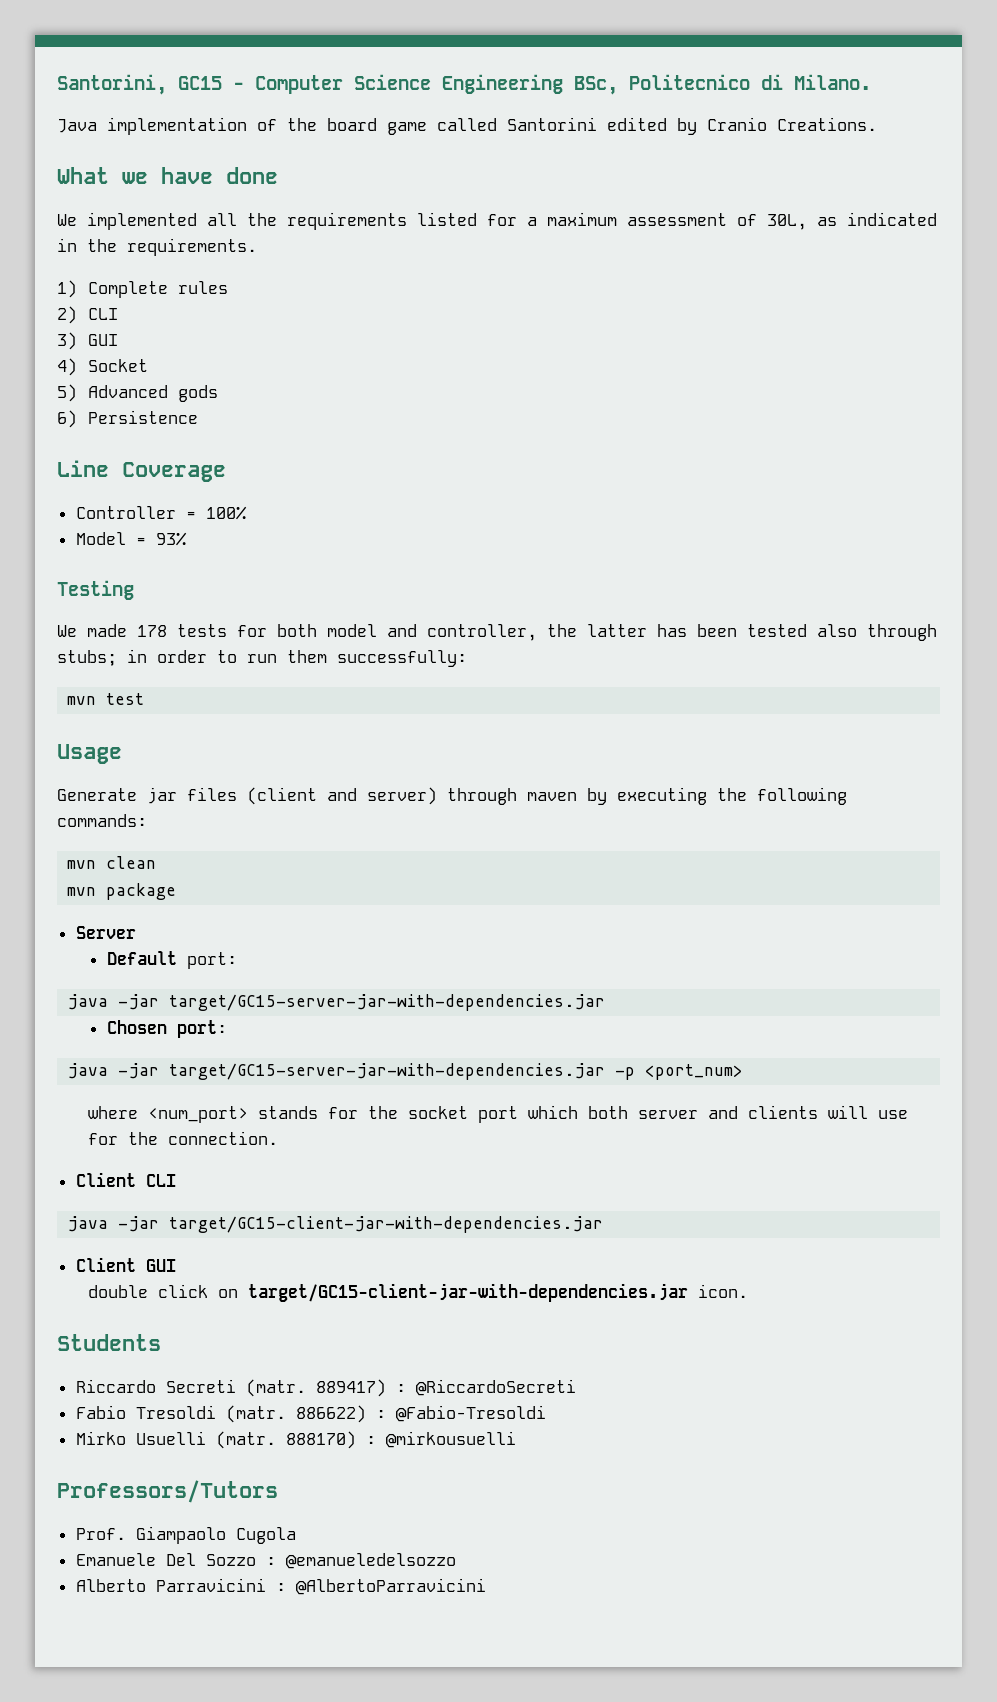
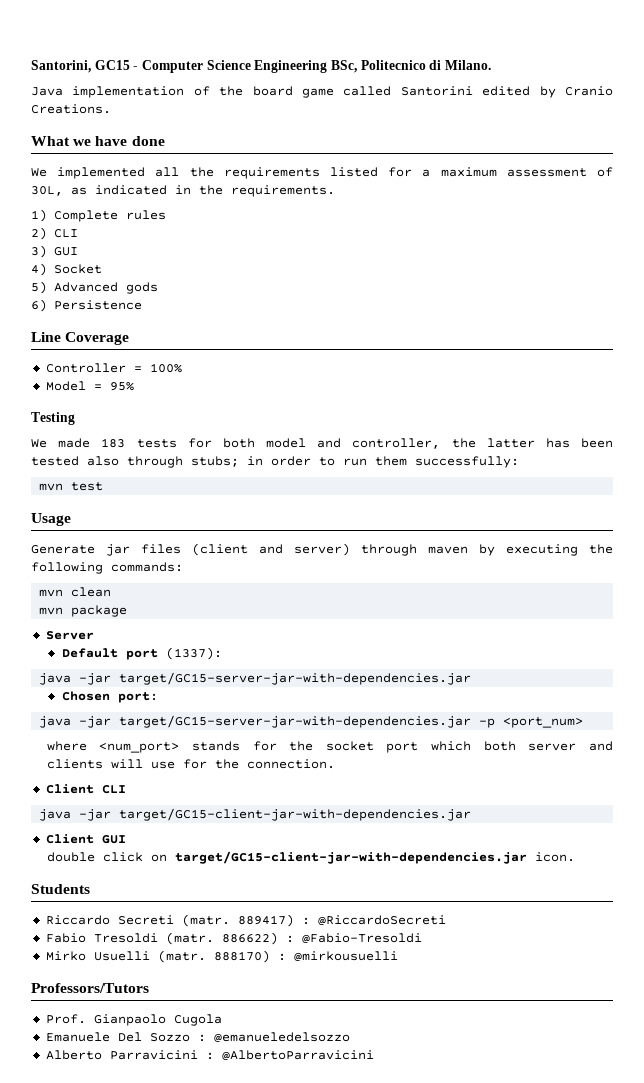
- Model = 93%
+ Model = 95%
- We made 178 tests for both model and controller, the latter has been tested also through stubs; in order to run them successfully:
+ We made 183 tests for both model and controller, the latter has been tested also through stubs; in order to run them successfully:
- Default port:
+ Default port (1337):
- Prof. Giampaolo Cugola
+ Prof. Gianpaolo Cugola

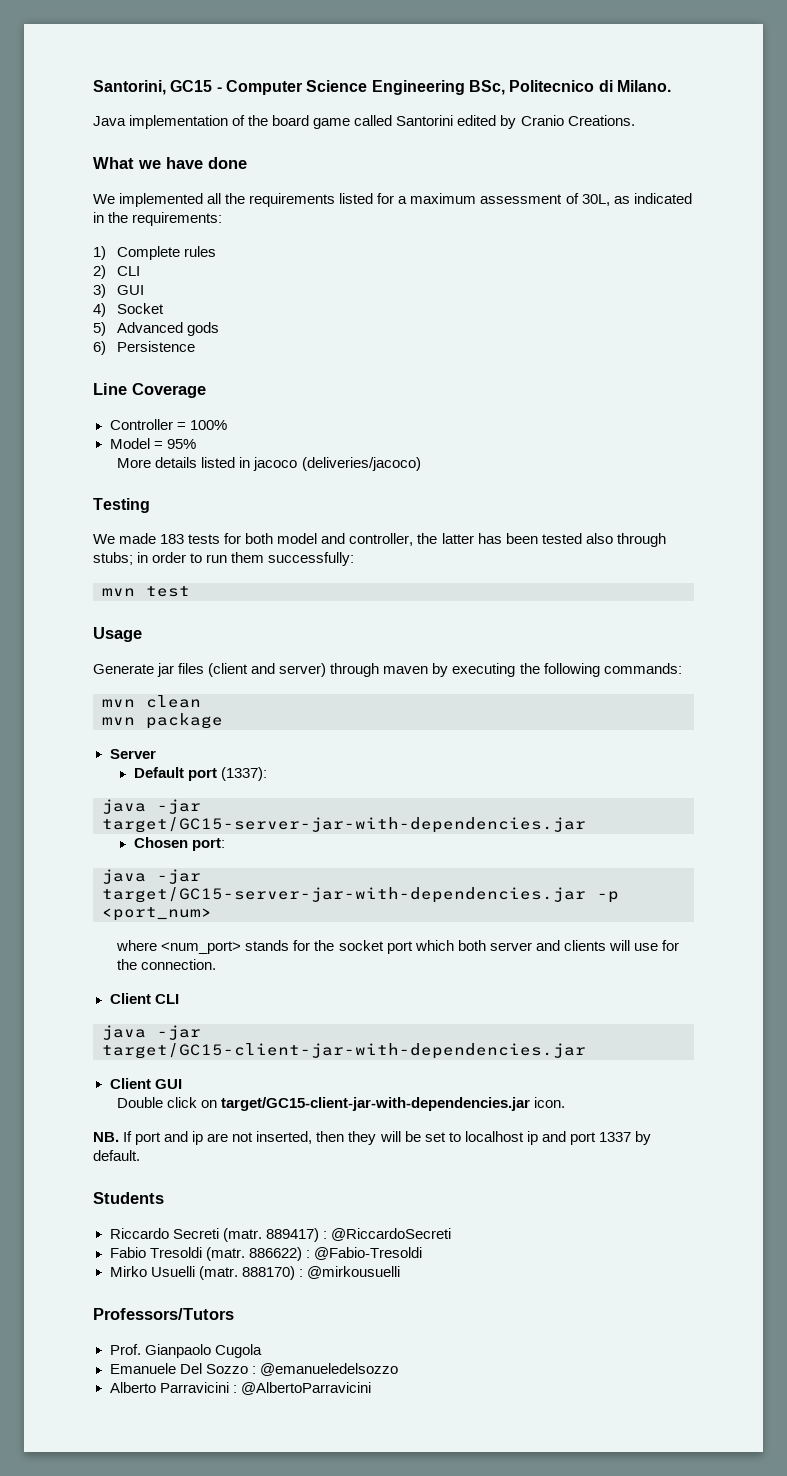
- We implemented all the requirements listed for a maximum assessment of 30L, as indicated in the requirements.
+ We implemented all the requirements listed for a maximum assessment of 30L, as indicated in the requirements:
+ More details listed in jacoco (deliveries/jacoco)
- double click on target/GC15-client-jar-with-dependencies.jar icon.
+ Double click on target/GC15-client-jar-with-dependencies.jar icon.
+ NB. If port and ip are not inserted, then they will be set to localhost ip and port 1337 by default.

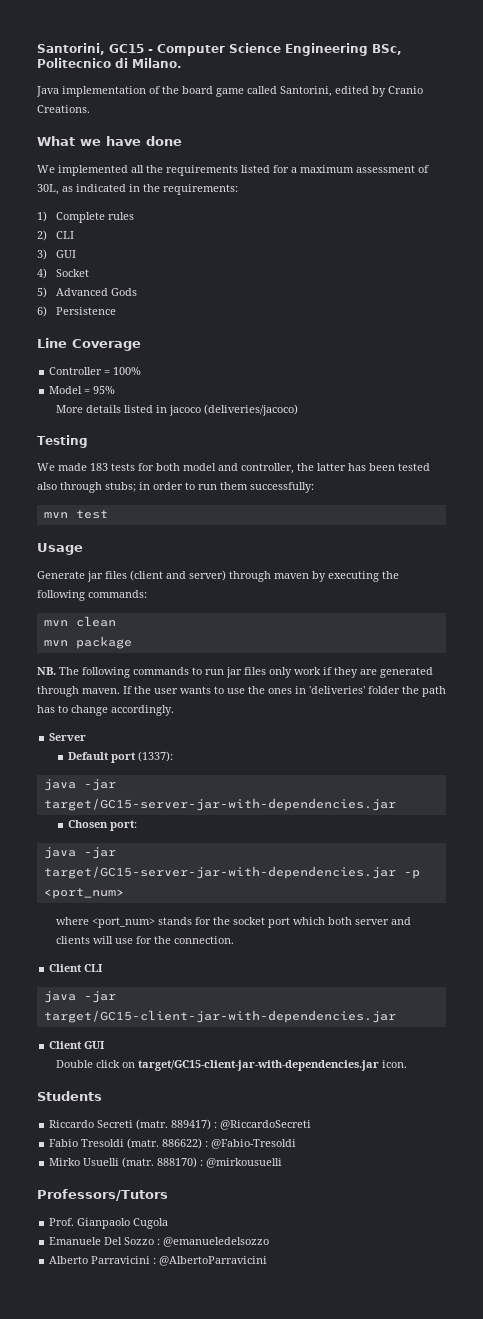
- Java implementation of the board game called Santorini edited by Cranio Creations.
+ Java implementation of the board game called Santorini, edited by Cranio Creations.
- 5) Advanced gods
+ 5) Advanced Gods
+ NB. The following commands to run jar files only work if they are generated through maven. If the user wants to use the ones in 'deliveries' folder the path has to change accordingly.
- where <num_port> stands for the socket port which both server and clients will use for the connection.
+ where <port_num> stands for the socket port which both server and clients will use for the connection.
- NB. If port and ip are not inserted, then they will be set to localhost ip and port 1337 by default.

